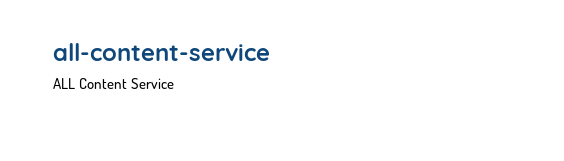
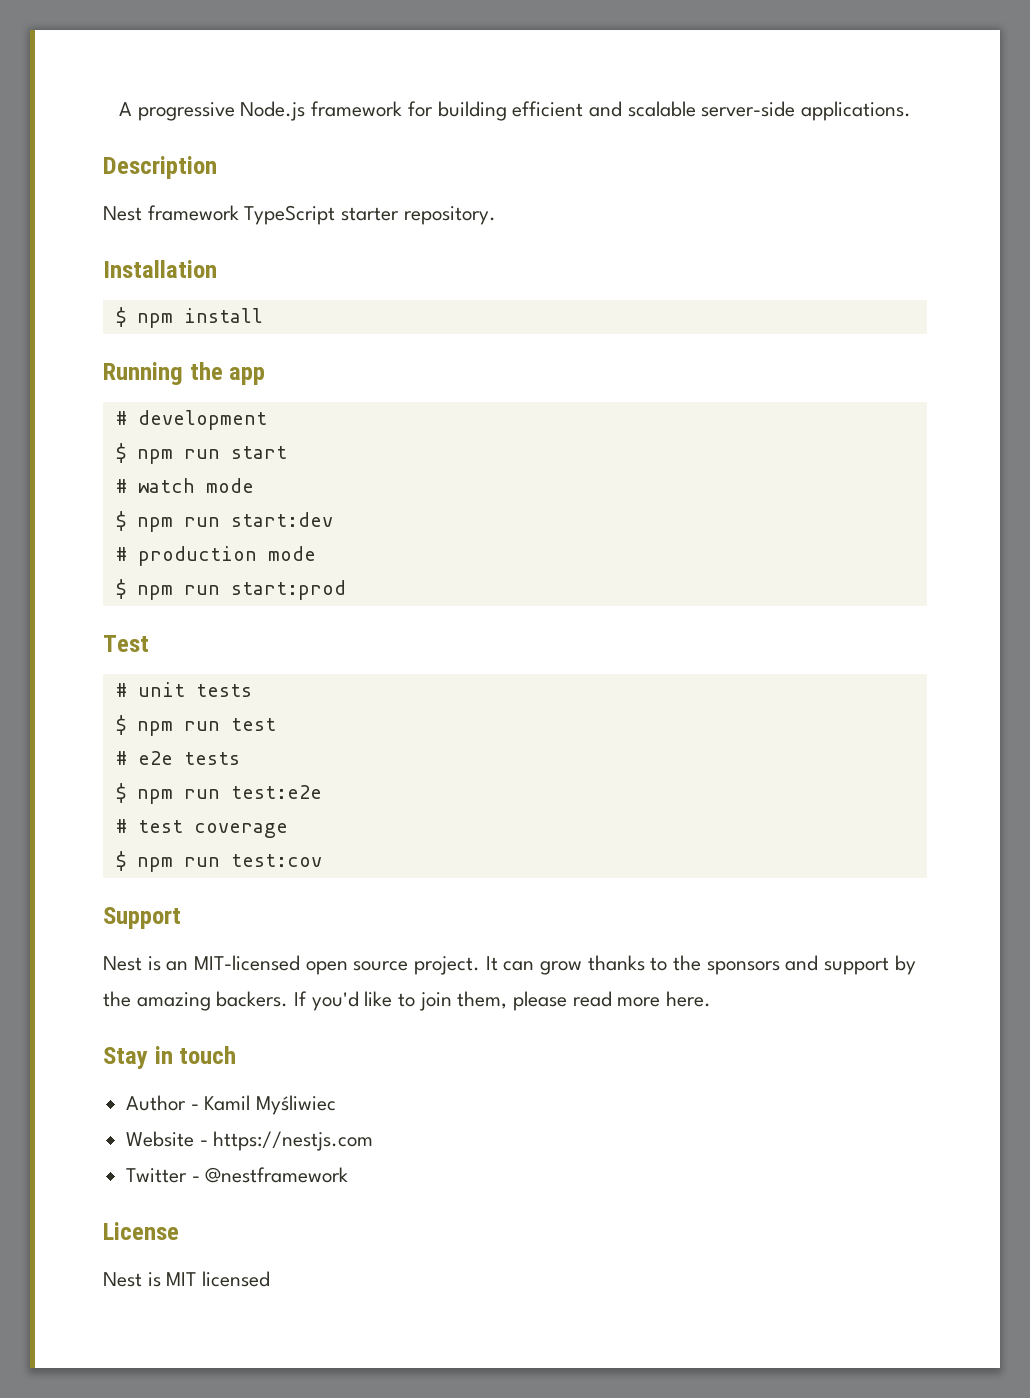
- all-content-service
- ALL Content Service
+ A progressive Node.js framework for building efficient and scalable server-side applications.
+ Description
+ Nest framework TypeScript starter repository.
+ Installation
+ $ npm install
+ Running the app
+ # development
+ $ npm run start
+ # watch mode
+ $ npm run start:dev
+ # production mode
+ $ npm run start:prod
+ Test
+ # unit tests
+ $ npm run test
+ # e2e tests
+ $ npm run test:e2e
+ # test coverage
+ $ npm run test:cov
+ Support
+ Nest is an MIT-licensed open source project. It can grow thanks to the sponsors and support by the amazing backers. If you'd like to join them, please read more here.
+ Stay in touch
+ Author - Kamil Myśliwiec
+ Website - https://nestjs.com
+ Twitter - @nestframework
+ License
+ Nest is MIT licensed

